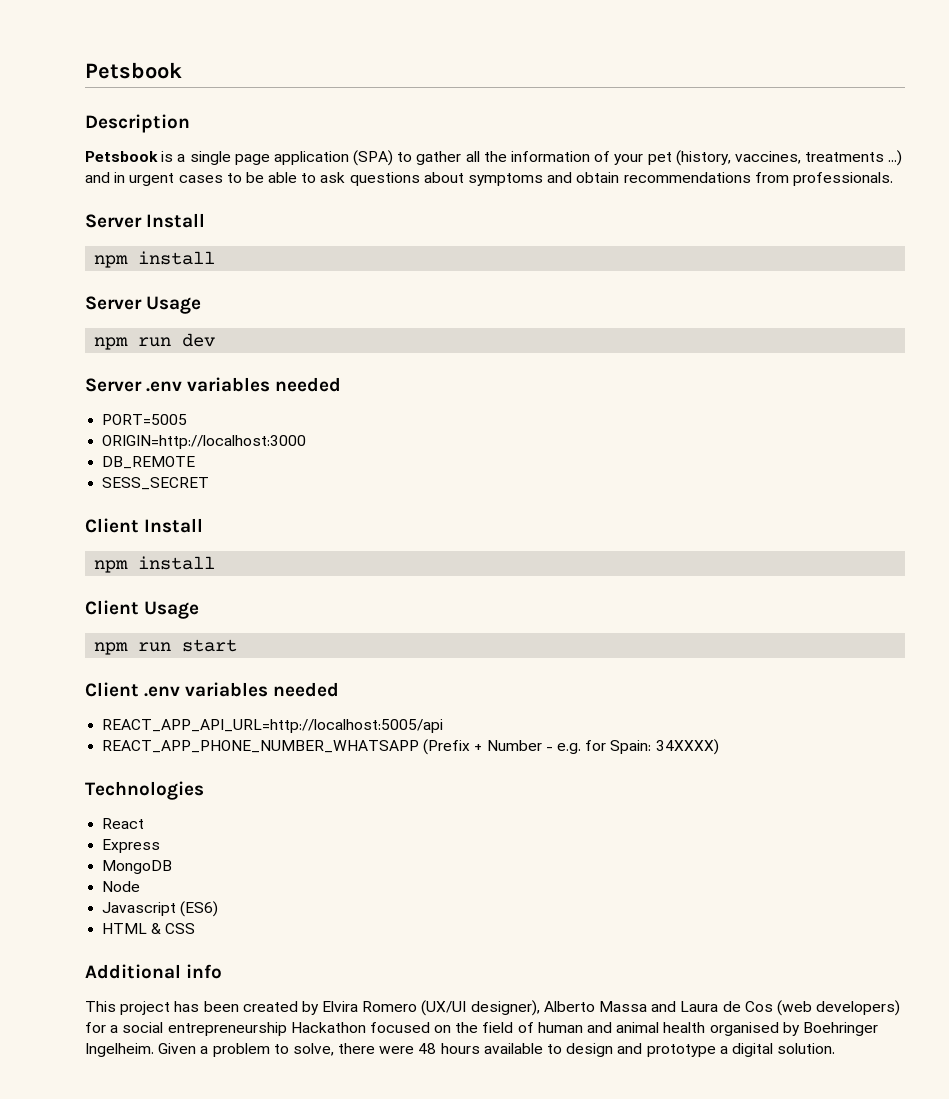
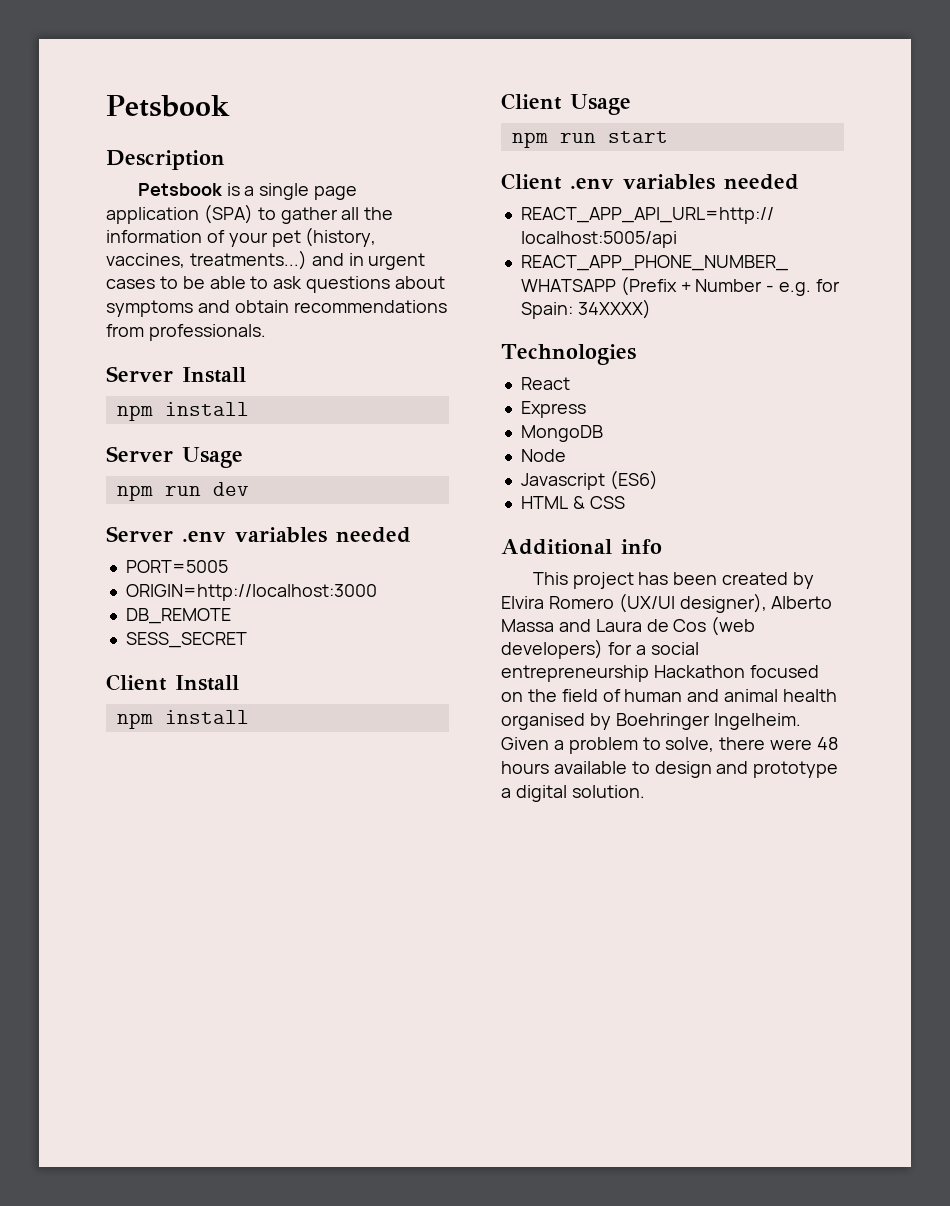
- Petsbook is a single page application (SPA) to gather all the information of your pet (history, vaccines, treatments ...) and in urgent cases to be able to ask questions about symptoms and obtain recommendations from professionals.
+ Petsbook is a single page application (SPA) to gather all the information of your pet (history, vaccines, treatments...) and in urgent cases to be able to ask questions about symptoms and obtain recommendations from professionals.

